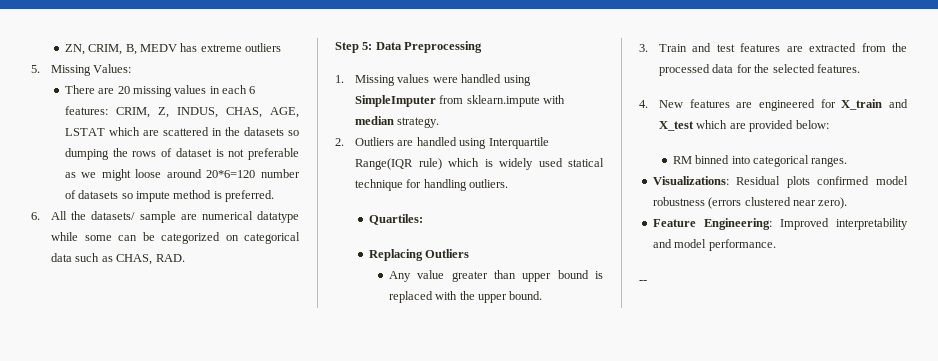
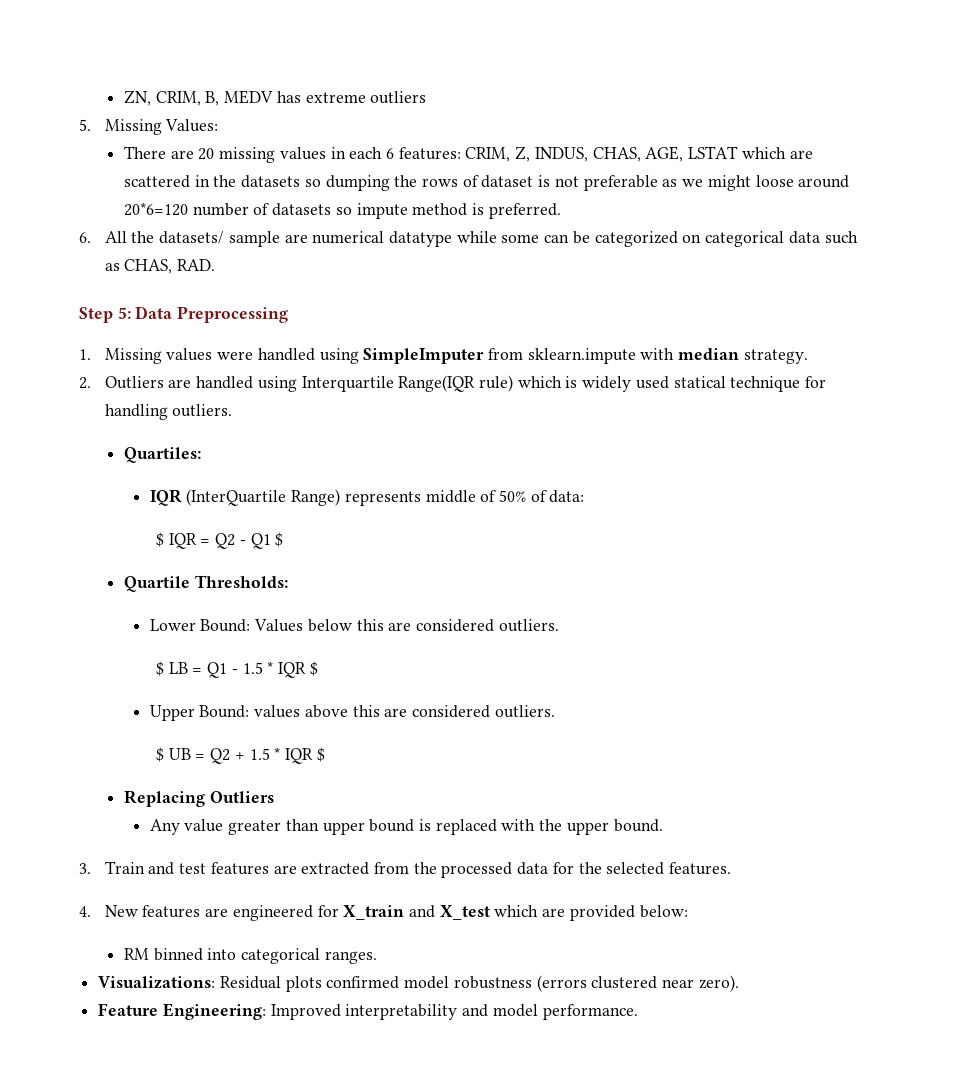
+ IQR (InterQuartile Range) represents middle of 50% of data:
+ $ IQR = Q2 - Q1 $
+ Quartile Thresholds:
+ Lower Bound: Values below this are considered outliers.
+ $ LB = Q1 - 1.5 * IQR $
+ Upper Bound: values above this are considered outliers.
+ $ UB = Q2 + 1.5 * IQR $
- --

